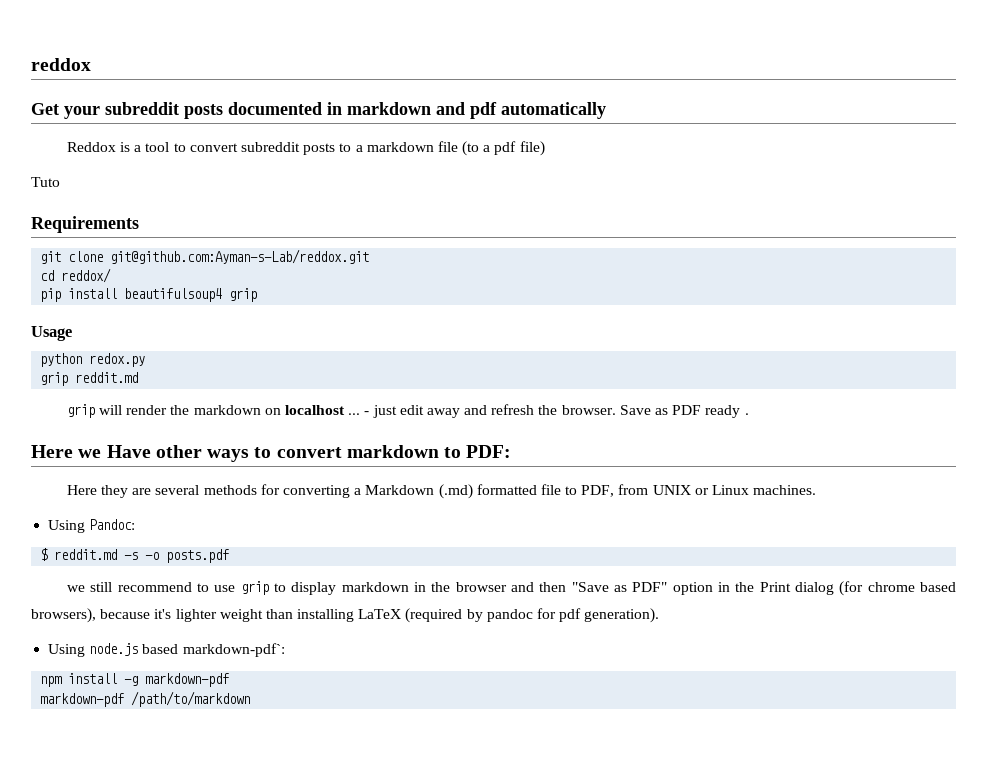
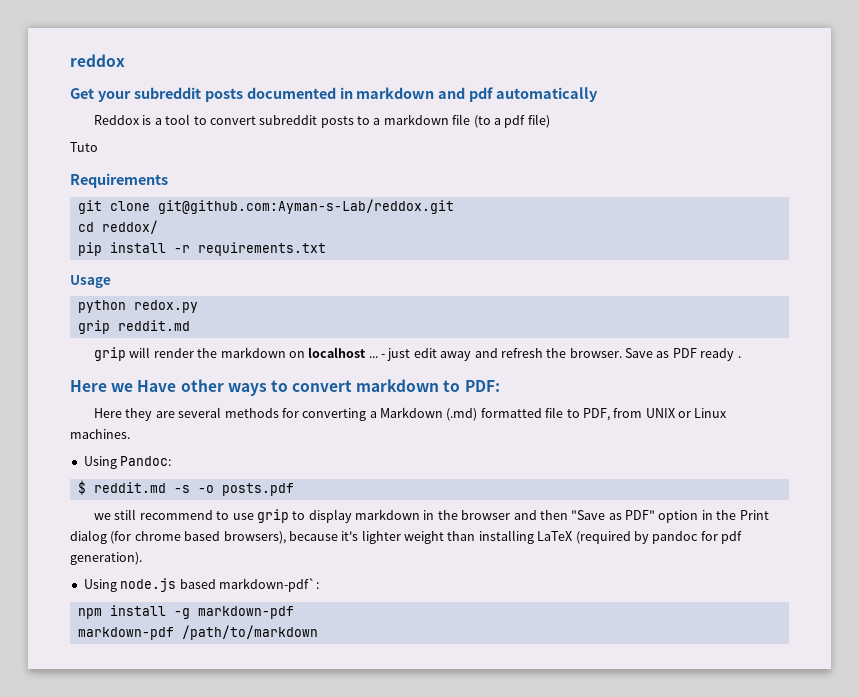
- pip install beautifulsoup4 grip
+ pip install -r requirements.txt

